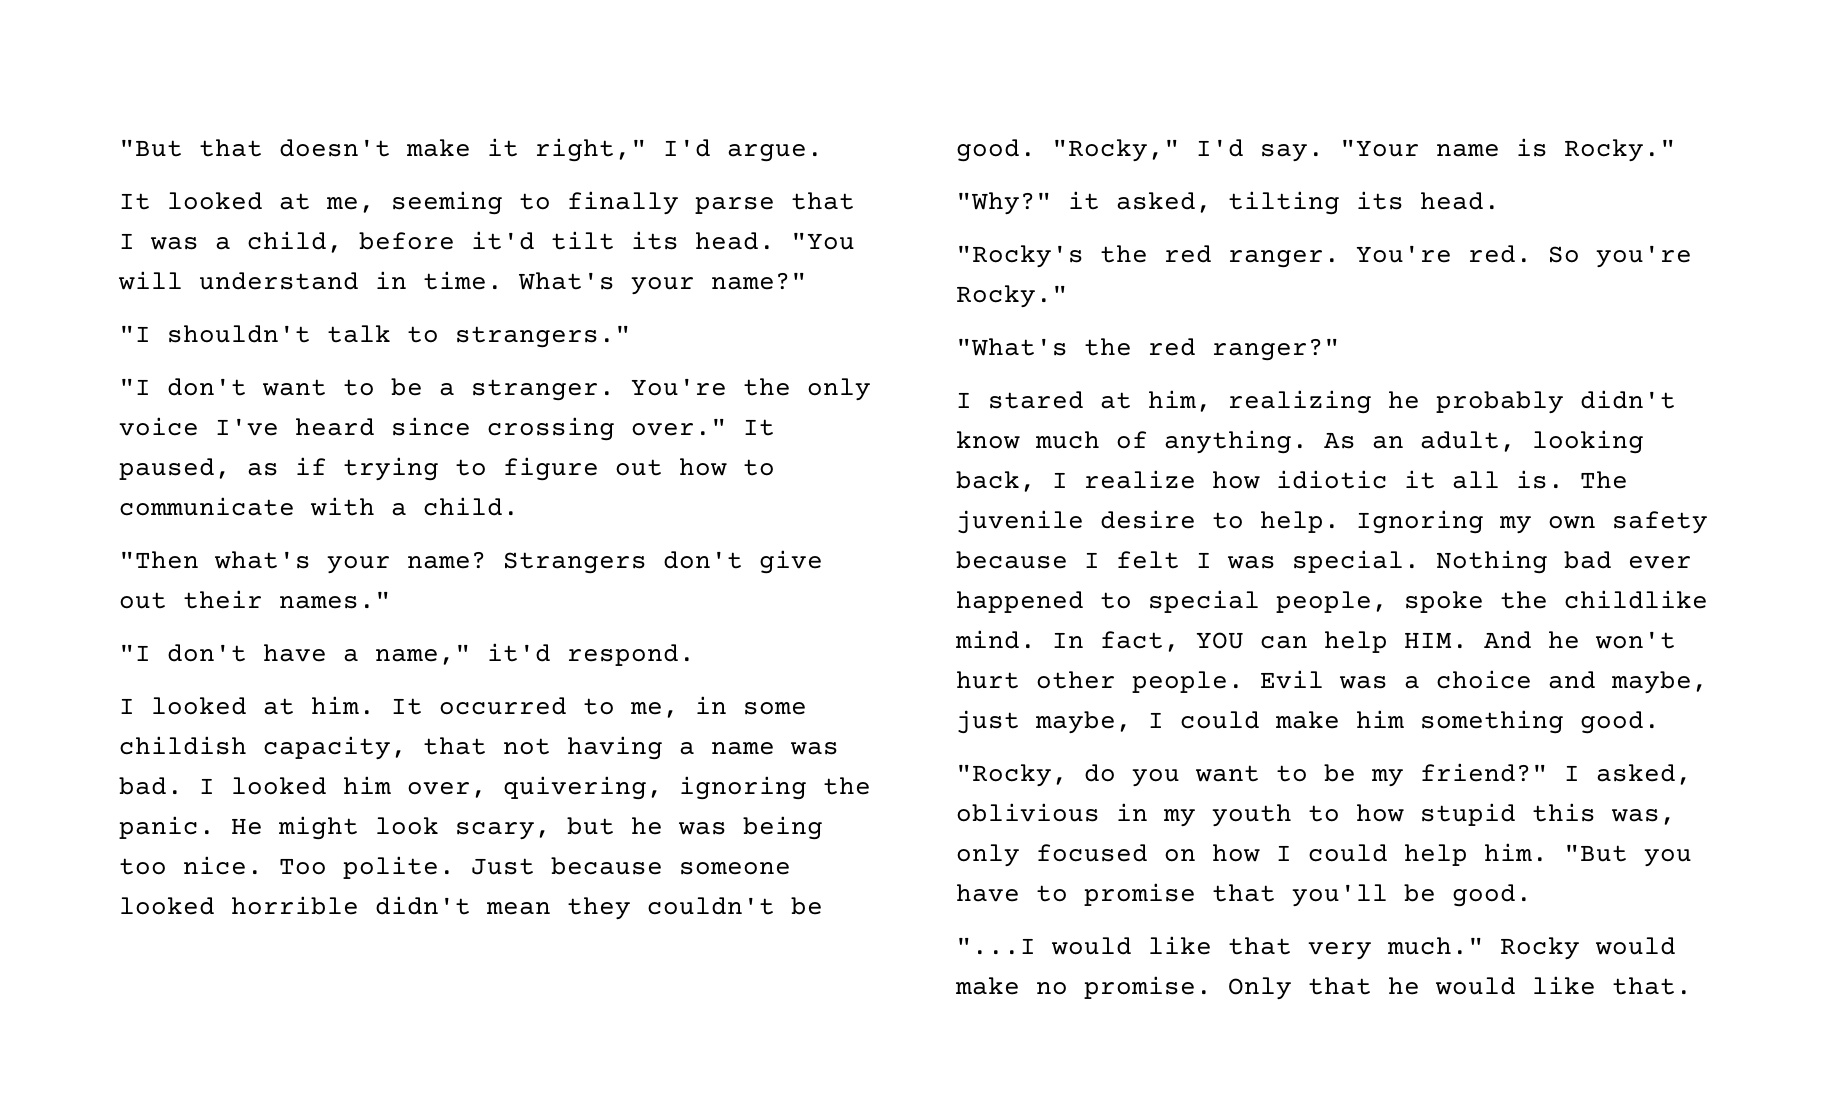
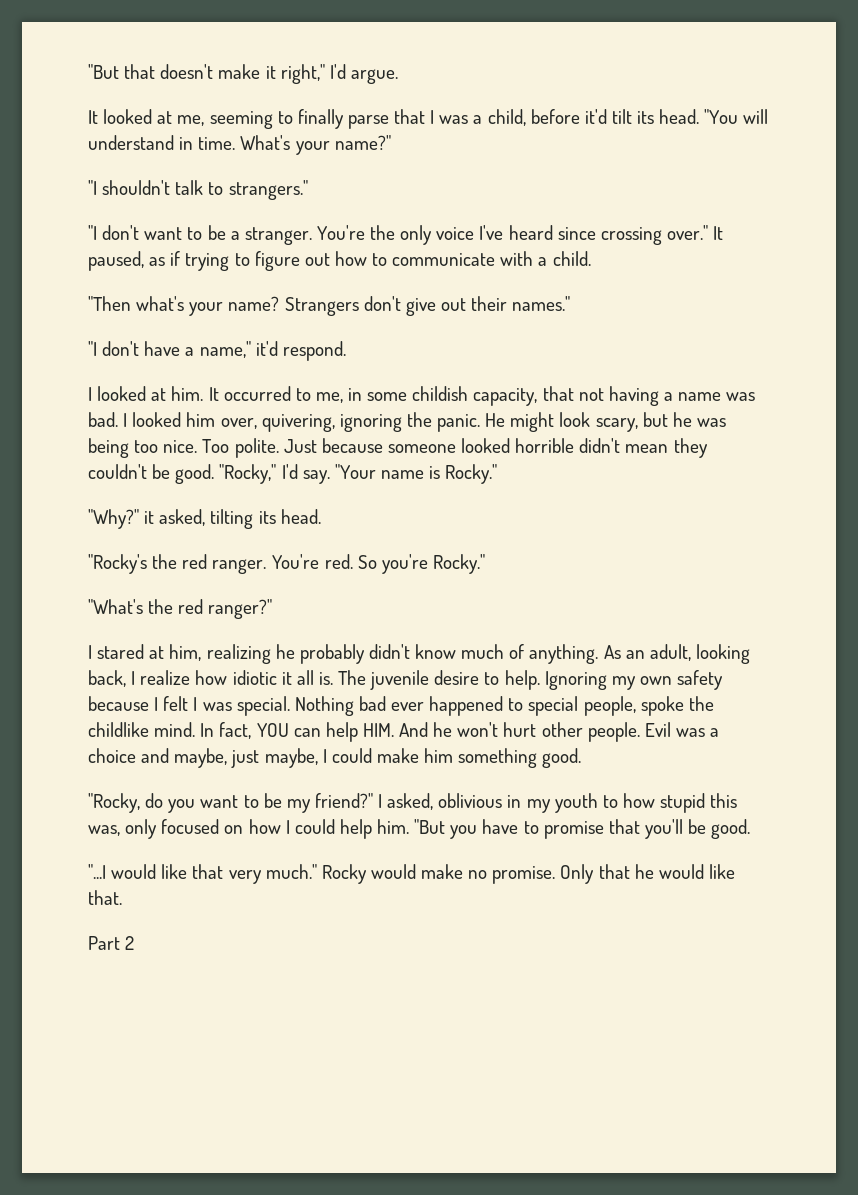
+ Part 2

